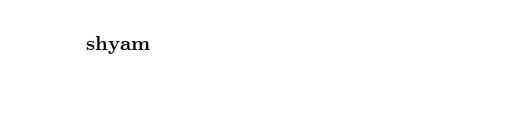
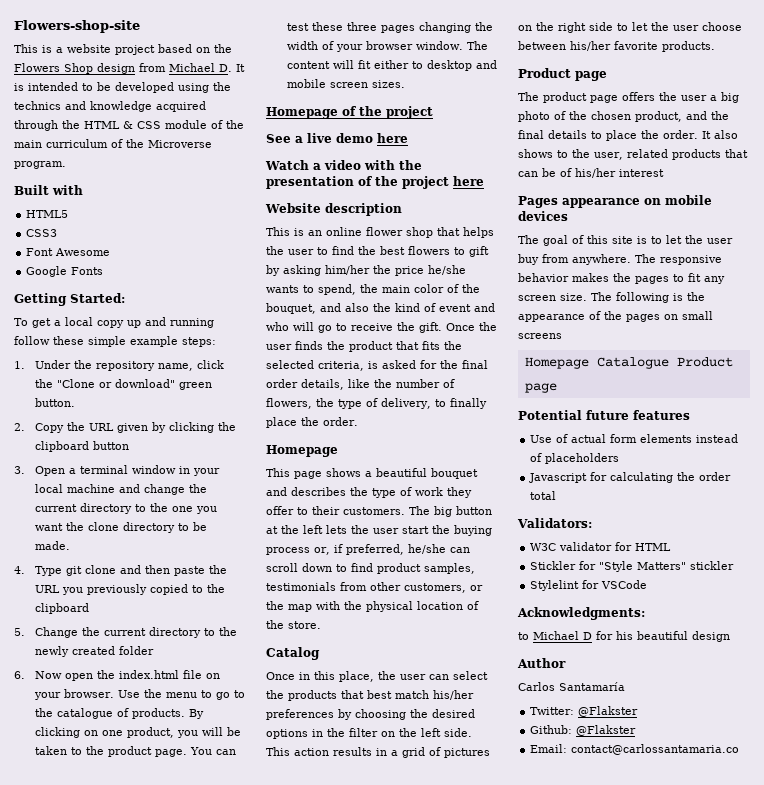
- shyam
+ Flowers-shop-site
+ This is a website project based on the Flowers Shop design from Michael D. It is intended to be developed using the technics and knowledge acquired through the HTML & CSS module of the main curriculum of the Microverse program.
+ Built with
+ HTML5
+ CSS3
+ Font Awesome
+ Google Fonts
+ Getting Started:
+ To get a local copy up and running follow these simple example steps:
+ 1. Under the repository name, click the "Clone or download" green button.
+ 2. Copy the URL given by clicking the clipboard button
+ 3. Open a terminal window in your local machine and change the current directory to the one you want the clone directory to be made.
+ 4. Type git clone and then paste the URL you previously copied to the clipboard
+ 5. Change the current directory to the newly created folder
+ 6. Now open the index.html file on your browser. Use the menu to go to the catalogue of products. By clicking on one product, you will be taken to the product page. You can test these three pages changing the width of your browser window. The content will fit either to desktop and mobile screen sizes.
+ Homepage of the project
+ See a live demo here
+ Watch a video with the presentation of the project here
+ Website description
+ This is an online flower shop that helps the user to find the best flowers to gift by asking him/her the price he/she wants to spend, the main color of the bouquet, and also the kind of event and who will go to receive the gift. Once the user finds the product that fits the selected criteria, is asked for the final order details, like the number of flowers, the type of delivery, to finally place the order.
+ Homepage
+ This page shows a beautiful bouquet and describes the type of work they offer to their customers. The big button at the left lets the user start the buying process or, if preferred, he/she can scroll down to find product samples, testimonials from other customers, or the map with the physical location of the store.
+ Catalog
+ Once in this place, the user can select the products that best match his/her preferences by choosing the desired options in the filter on the left side. This action results in a grid of pictures on the right side to let the user choose between his/her favorite products.
+ Product page
+ The product page offers the user a big photo of the chosen product, and the final details to place the order. It also shows to the user, related products that can be of his/her interest
+ Pages appearance on mobile devices
+ The goal of this site is to let the user buy from anywhere. The responsive behavior makes the pages to fit any screen size. The following is the appearance of the pages on small screens
+ Homepage Catalogue Product page
+ Potential future features
+ Use of actual form elements instead of placeholders
+ Javascript for calculating the order total
+ Validators:
+ W3C validator for HTML
+ Stickler for "Style Matters" stickler
+ Stylelint for VSCode
+ Acknowledgments:
+ to Michael D for his beautiful design
+ Author
+ Carlos Santamaría
+ Twitter: @Flakster
+ Github: @Flakster
+ Email: contact@carlossantamaria.co

